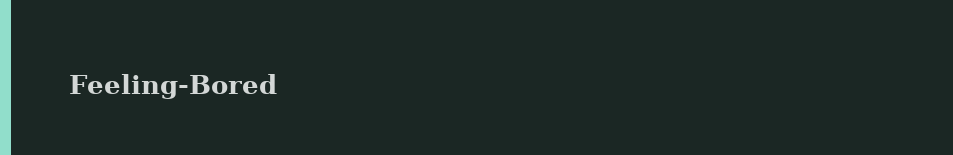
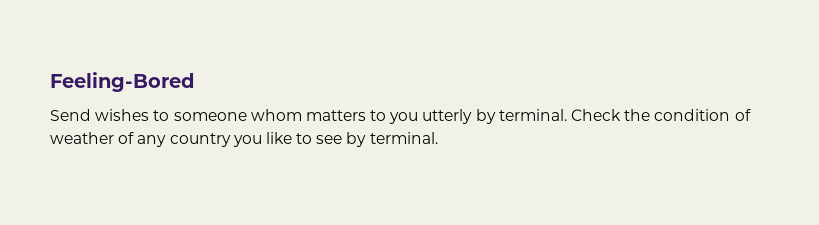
+ Send wishes to someone whom matters to you utterly by terminal. Check the condition of weather of any country you like to see by terminal.

